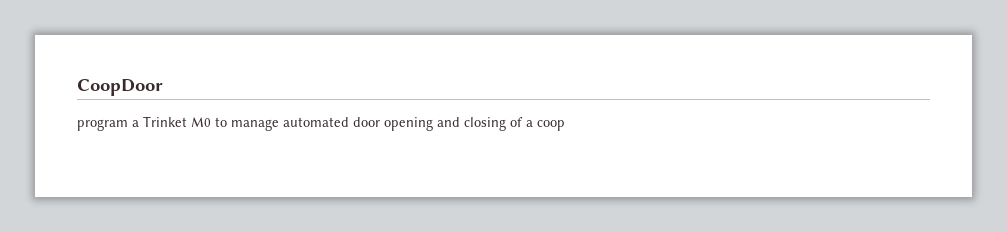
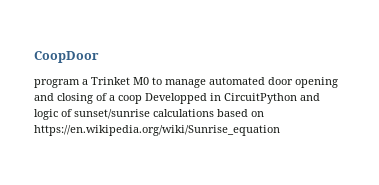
- program a Trinket M0 to manage automated door opening and closing of a coop
+ program a Trinket M0 to manage automated door opening and closing of a coop Developped in CircuitPython and logic of sunset/sunrise calculations based on https://en.wikipedia.org/wiki/Sunrise_equation

